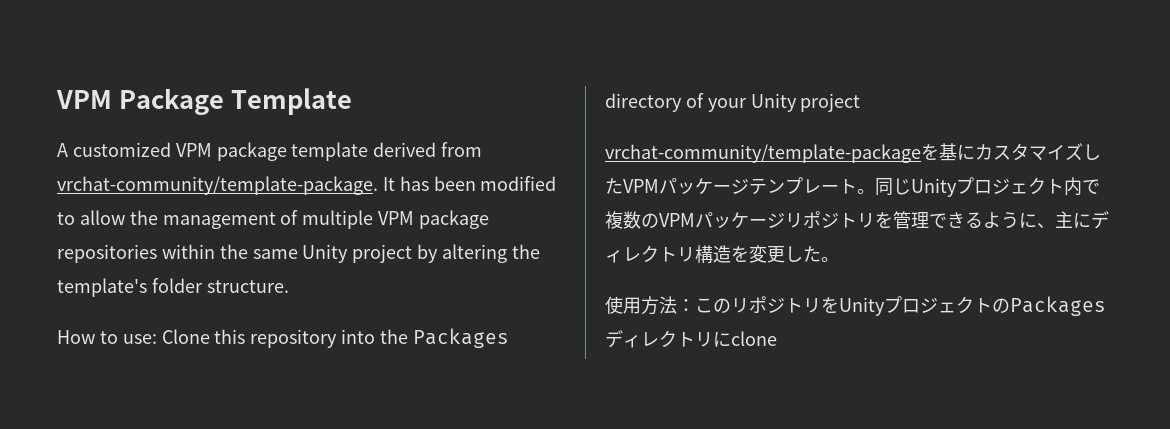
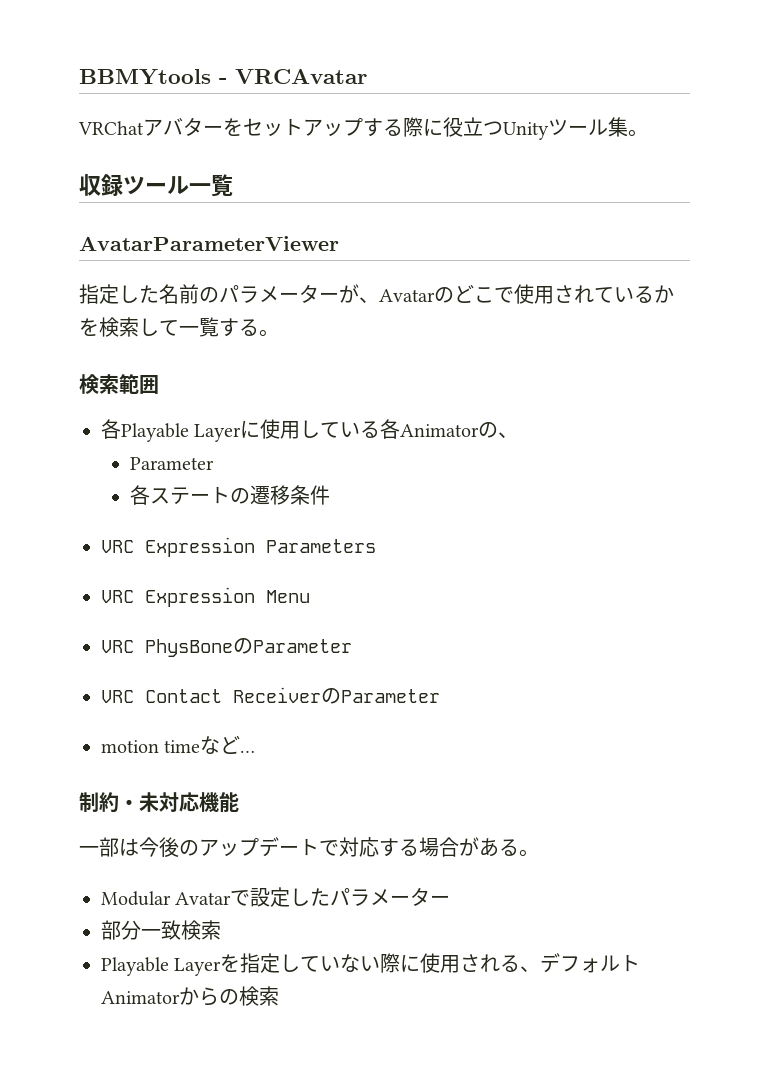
- VPM Package Template
- A customized VPM package template derived from vrchat-community/template-package. It has been modified to allow the management of multiple VPM package repositories within the same Unity project by altering the template's folder structure.
- How to use: Clone this repository into the Packages directory of your Unity project
- vrchat-community/template-packageを基にカスタマイズしたVPMパッケージテンプレート。同じUnityプロジェクト内で複数のVPMパッケージリポジトリを管理できるように、主にディレクトリ構造を変更した。
- 使用方法：このリポジトリをUnityプロジェクトのPackagesディレクトリにclone
+ BBMYtools - VRCAvatar
+ VRChatアバターをセットアップする際に役立つUnityツール集。
+ 収録ツール一覧
+ AvatarParameterViewer
+ 指定した名前のパラメーターが、Avatarのどこで使用されているかを検索して一覧する。
+ 検索範囲
+ 各Playable Layerに使用している各Animatorの、
+ Parameter
+ 各ステートの遷移条件
+ VRC Expression Parameters
+ VRC Expression Menu
+ VRC PhysBoneのParameter
+ VRC Contact ReceiverのParameter
+ motion timeなど…
+ 制約・未対応機能
+ 一部は今後のアップデートで対応する場合がある。
+ Modular Avatarで設定したパラメーター
+ 部分一致検索
+ Playable Layerを指定していない際に使用される、デフォルトAnimatorからの検索

